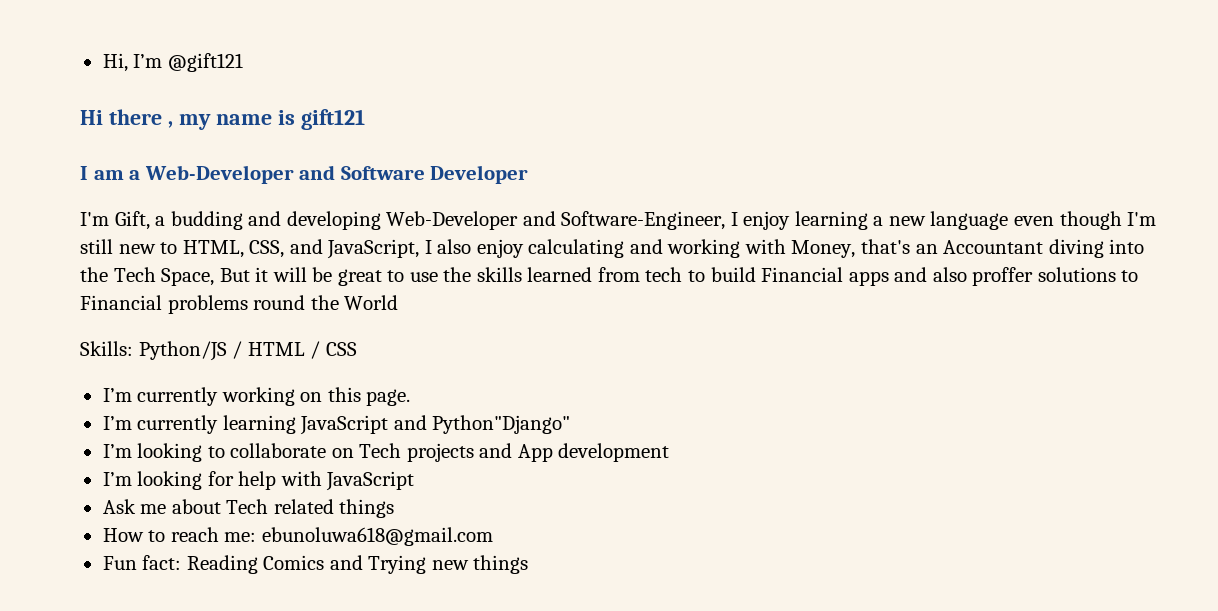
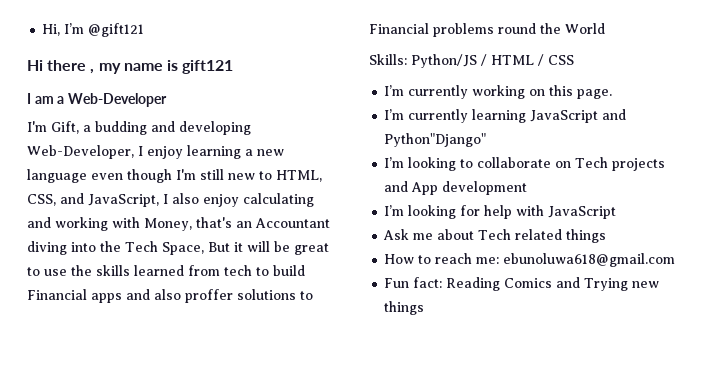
- I am a Web-Developer and Software Developer
+ I am a Web-Developer
- I'm Gift, a budding and developing Web-Developer and Software-Engineer, I enjoy learning a new language even though I'm still new to HTML, CSS, and JavaScript, I also enjoy calculating and working with Money, that's an Accountant diving into the Tech Space, But it will be great to use the skills learned from tech to build Financial apps and also proffer solutions to Financial problems round the World
+ I'm Gift, a budding and developing Web-Developer, I enjoy learning a new language even though I'm still new to HTML, CSS, and JavaScript, I also enjoy calculating and working with Money, that's an Accountant diving into the Tech Space, But it will be great to use the skills learned from tech to build Financial apps and also proffer solutions to Financial problems round the World

